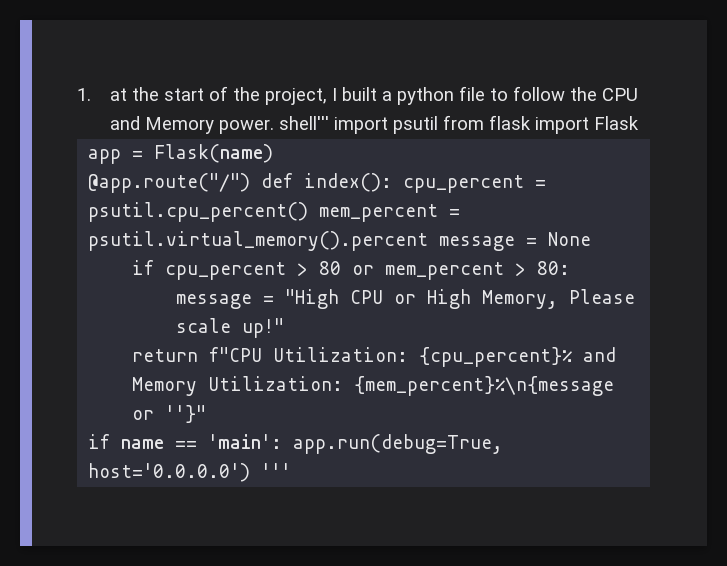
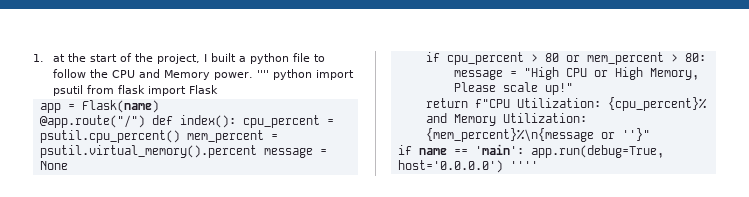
- 1. at the start of the project, I built a python file to follow the CPU and Memory power. shell''' import psutil from flask import Flask
+ 1. at the start of the project, I built a python file to follow the CPU and Memory power. '''' python import psutil from flask import Flask
- if name == 'main': app.run(debug=True, host='0.0.0.0') '''
+ if name == 'main': app.run(debug=True, host='0.0.0.0') ''''

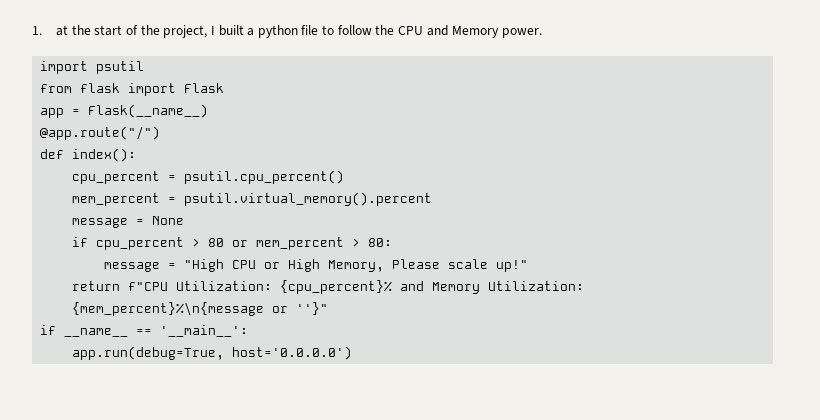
- 1. at the start of the project, I built a python file to follow the CPU and Memory power. '''' python import psutil from flask import Flask
+ 1. at the start of the project, I built a python file to follow the CPU and Memory power.
+ import psutil
+ from flask import Flask
- app = Flask(name)
+ app = Flask(__name__)
- @app.route("/") def index(): cpu_percent = psutil.cpu_percent() mem_percent = psutil.virtual_memory().percent message = None
+ @app.route("/")
+ def index():
+ cpu_percent = psutil.cpu_percent()
+ mem_percent = psutil.virtual_memory().percent
+ message = None
- if name == 'main': app.run(debug=True, host='0.0.0.0') ''''
+ if __name__ == '__main__':
+ app.run(debug=True, host='0.0.0.0')

